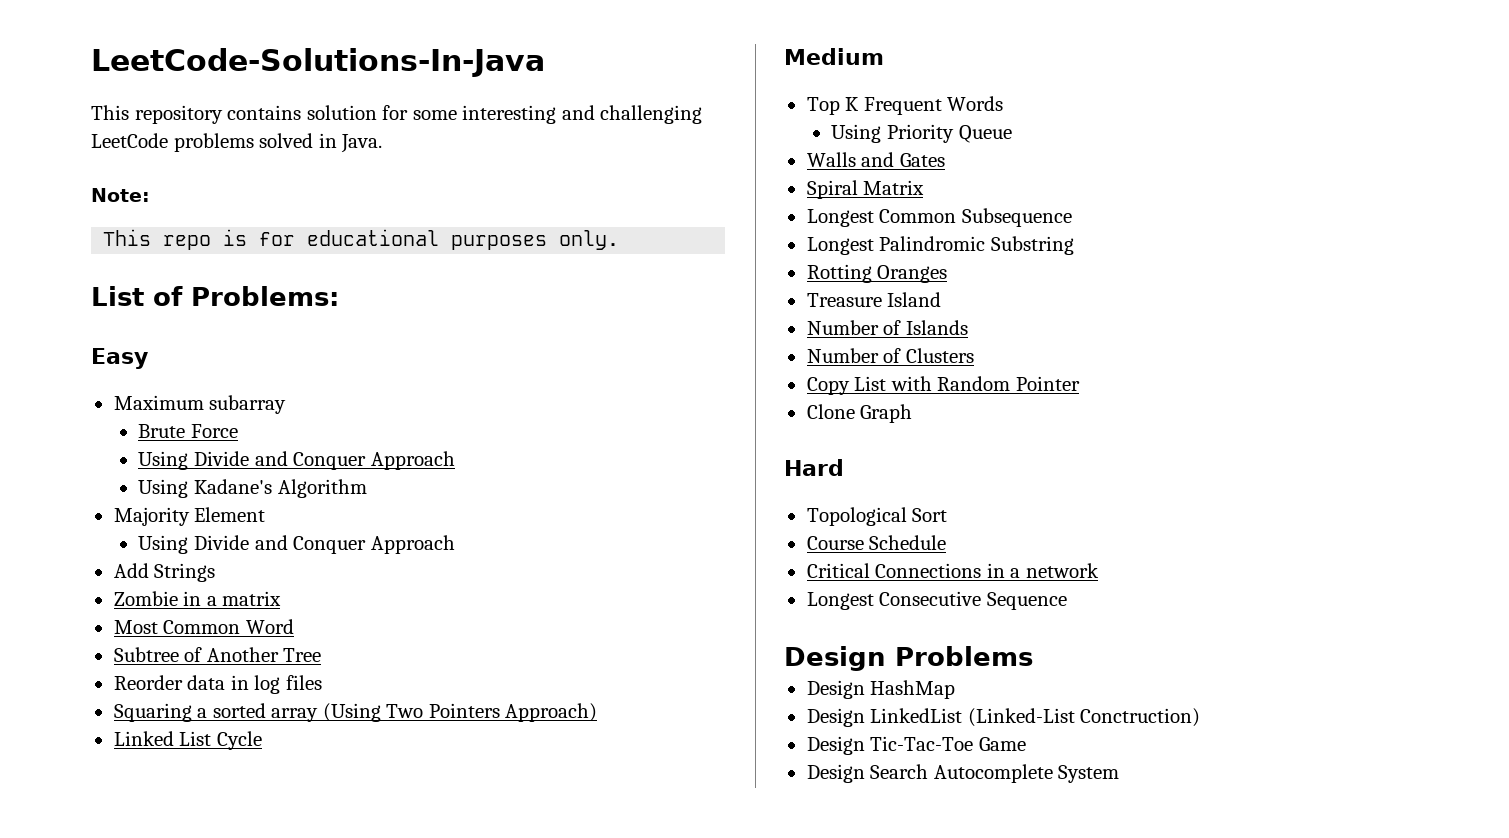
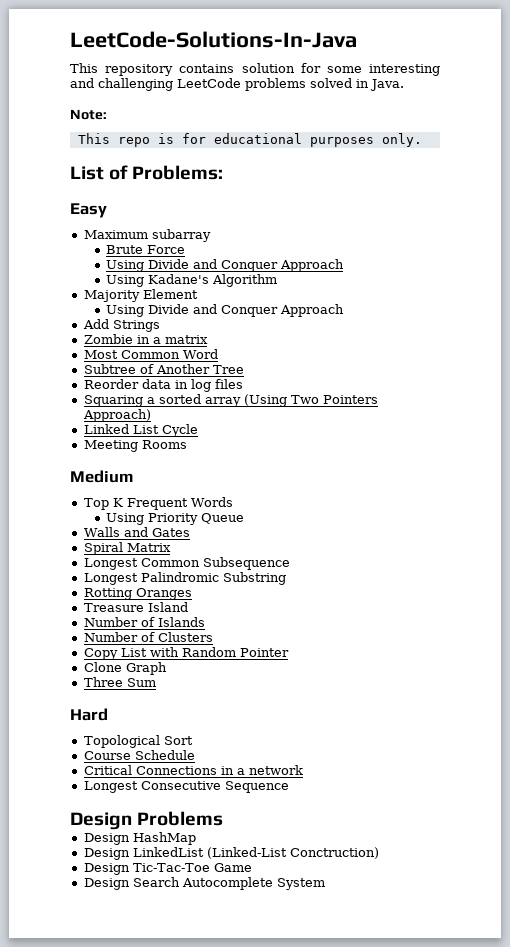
+ Meeting Rooms
+ Three Sum

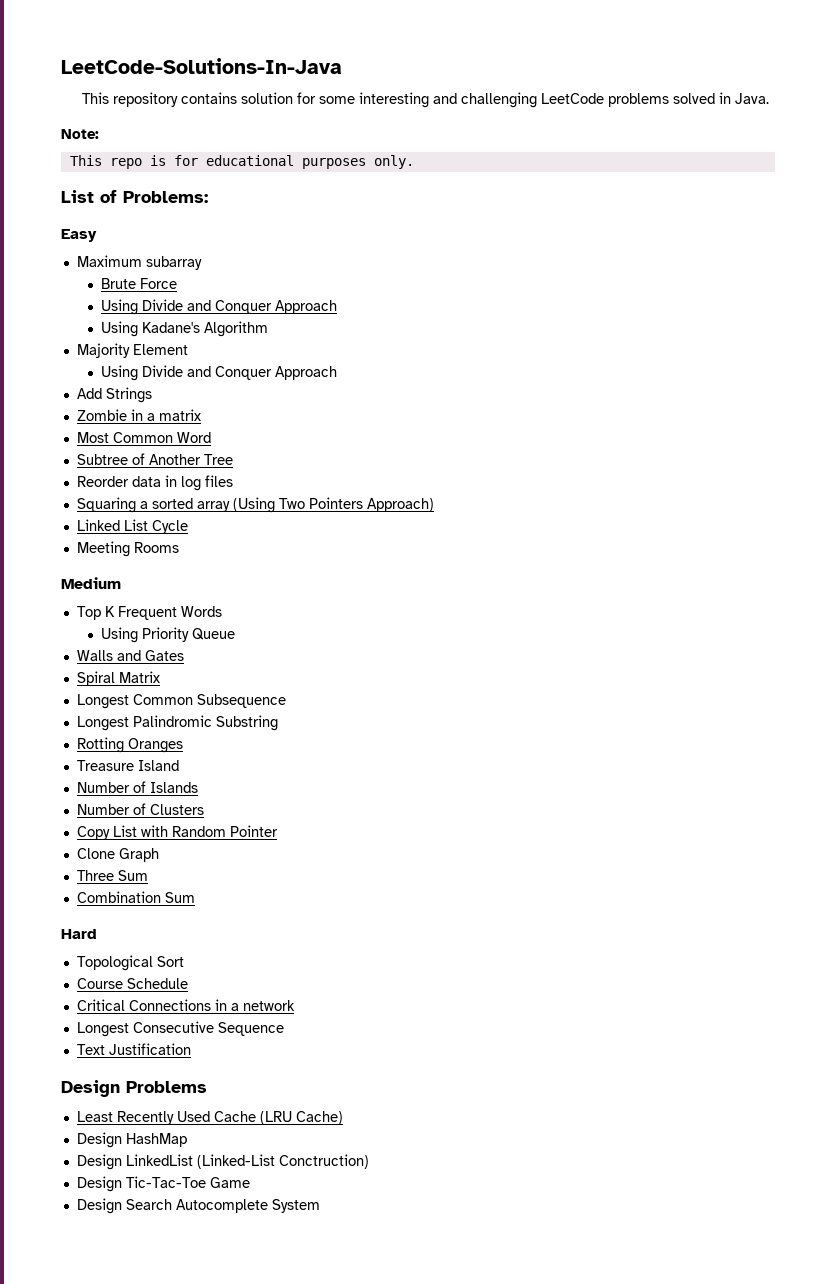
+ Combination Sum
+ Text Justification
+ Least Recently Used Cache (LRU Cache)

